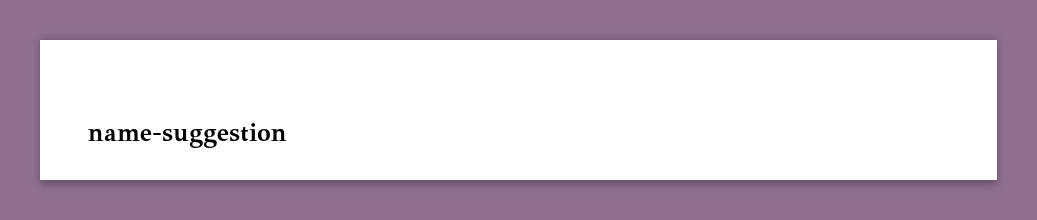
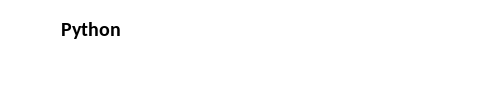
- name-suggestion
+ Python

